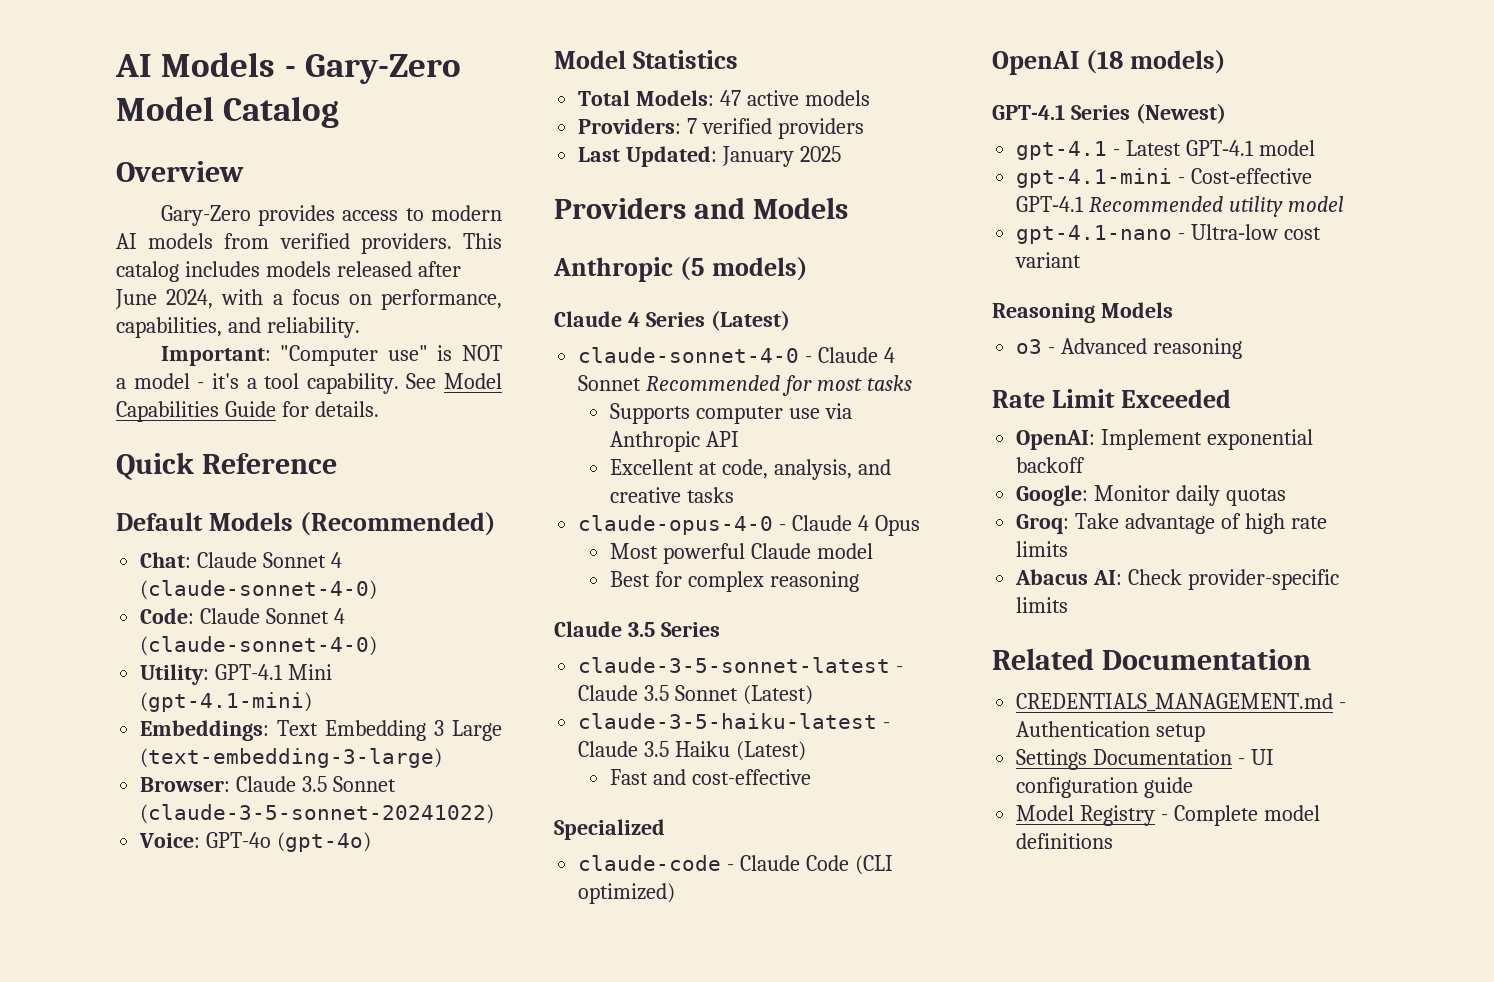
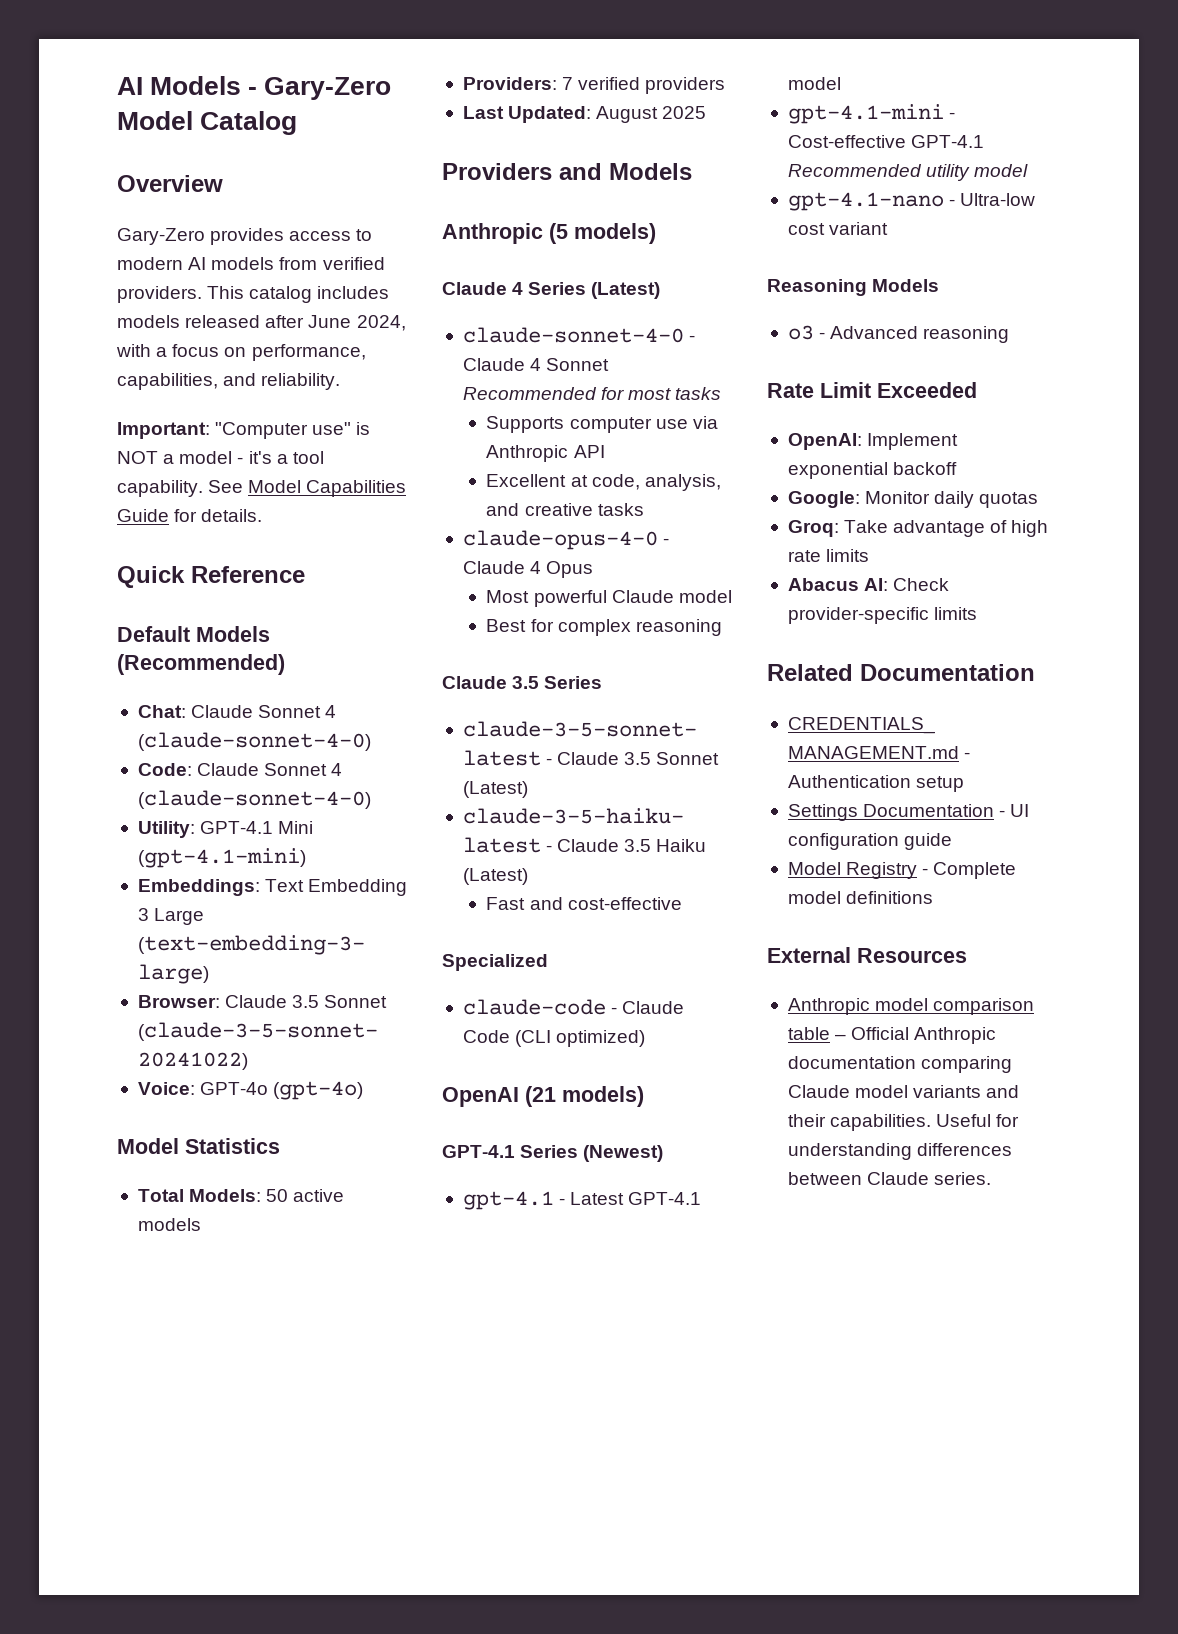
- Total Models: 47 active models
+ Total Models: 50 active models
- Last Updated: January 2025
+ Last Updated: August 2025
- OpenAI (18 models)
+ OpenAI (21 models)
+ External Resources
+ Anthropic model comparison table – Official Anthropic documentation comparing Claude model variants and their capabilities. Useful for understanding differences between Claude series.

